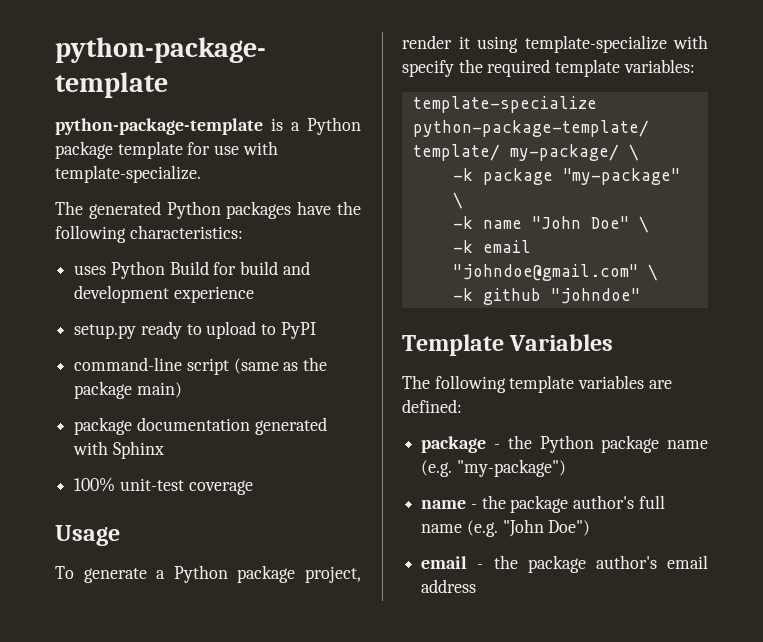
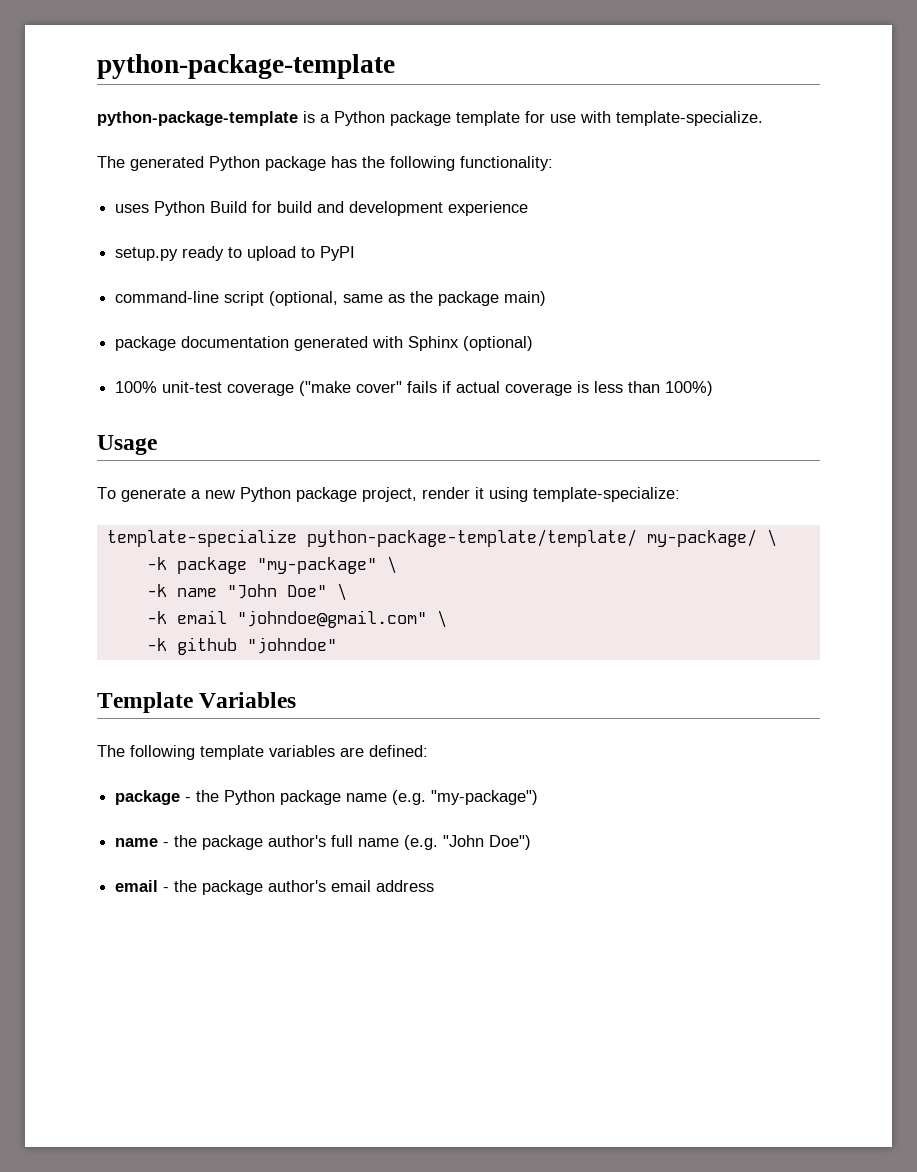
- The generated Python packages have the following characteristics:
+ The generated Python package has the following functionality:
- command-line script (same as the package main)
+ command-line script (optional, same as the package main)
- package documentation generated with Sphinx
+ package documentation generated with Sphinx (optional)
- 100% unit-test coverage
+ 100% unit-test coverage ("make cover" fails if actual coverage is less than 100%)
- To generate a Python package project, render it using template-specialize with specify the required template variables:
+ To generate a new Python package project, render it using template-specialize:

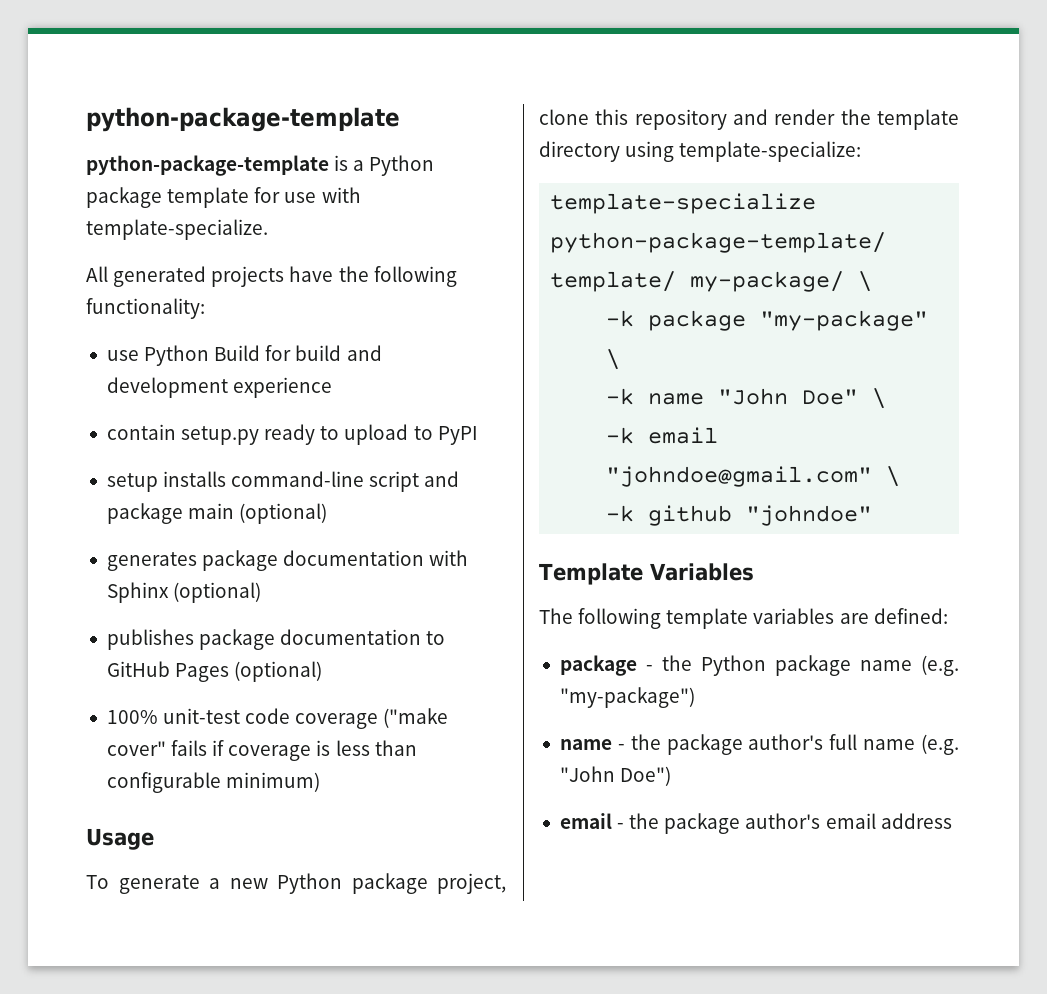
- The generated Python package has the following functionality:
+ All generated projects have the following functionality:
- uses Python Build for build and development experience
+ use Python Build for build and development experience
- setup.py ready to upload to PyPI
+ contain setup.py ready to upload to PyPI
- command-line script (optional, same as the package main)
- package documentation generated with Sphinx (optional)
+ setup installs command-line script and package main (optional)
+ generates package documentation with Sphinx (optional)
+ publishes package documentation to GitHub Pages (optional)
- 100% unit-test coverage ("make cover" fails if actual coverage is less than 100%)
+ 100% unit-test code coverage ("make cover" fails if coverage is less than configurable minimum)
- To generate a new Python package project, render it using template-specialize:
+ To generate a new Python package project, clone this repository and render the template directory using template-specialize:

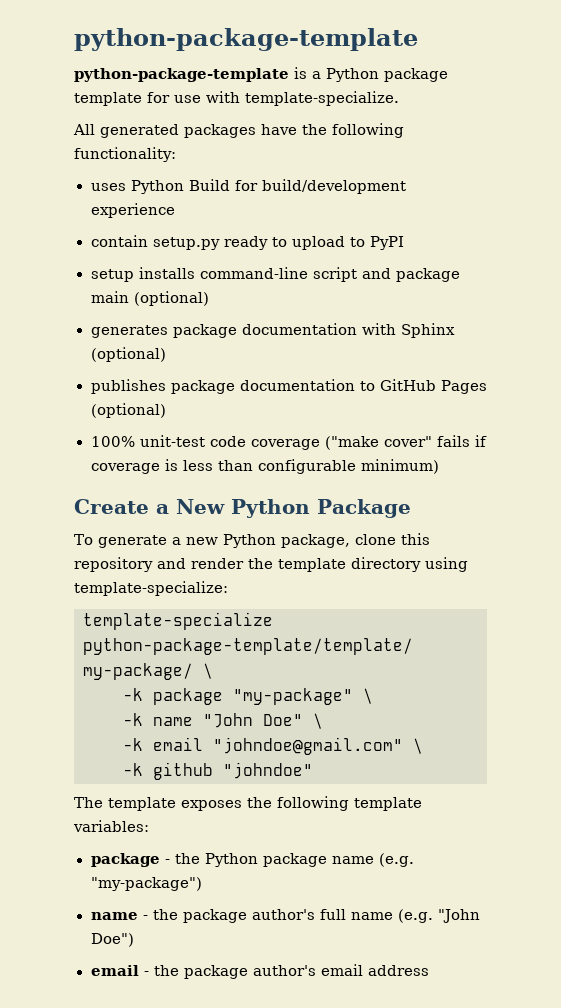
- All generated projects have the following functionality:
+ All generated packages have the following functionality:
- use Python Build for build and development experience
+ uses Python Build for build/development experience
- Usage
+ Create a New Python Package
- To generate a new Python package project, clone this repository and render the template directory using template-specialize:
+ To generate a new Python package, clone this repository and render the template directory using template-specialize:
- Template Variables
- The following template variables are defined:
+ The template exposes the following template variables:

